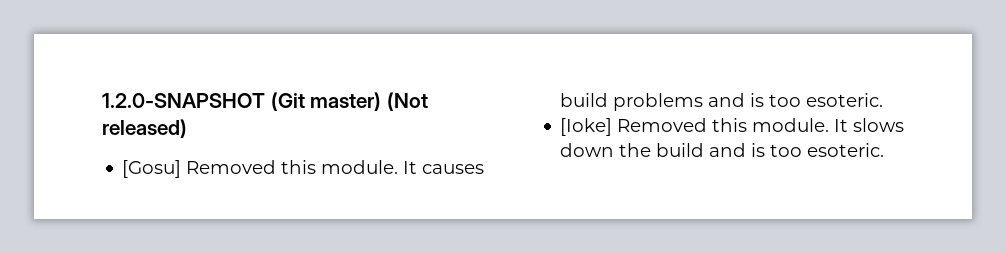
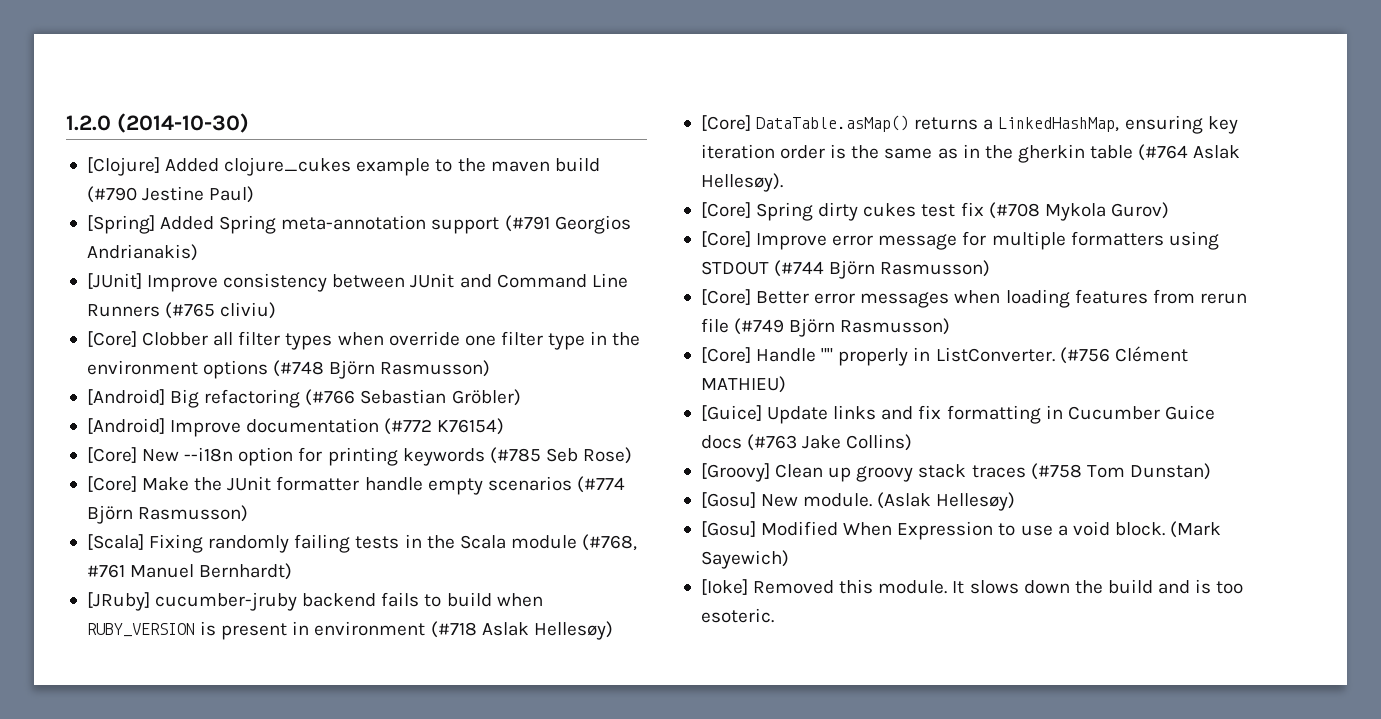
- 1.2.0-SNAPSHOT (Git master) (Not released)
- [Gosu] Removed this module. It causes build problems and is too esoteric.
+ 1.2.0 (2014-10-30)
+ [Clojure] Added clojure_cukes example to the maven build (#790 Jestine Paul)
+ [Spring] Added Spring meta-annotation support (#791 Georgios Andrianakis)
+ [JUnit] Improve consistency between JUnit and Command Line Runners (#765 cliviu)
+ [Core] Clobber all filter types when override one filter type in the environment options (#748 Björn Rasmusson)
+ [Android] Big refactoring (#766 Sebastian Gröbler)
+ [Android] Improve documentation (#772 K76154)
+ [Core] New --i18n option for printing keywords (#785 Seb Rose)
+ [Core] Make the JUnit formatter handle empty scenarios (#774 Björn Rasmusson)
+ [Scala] Fixing randomly failing tests in the Scala module (#768, #761 Manuel Bernhardt)
+ [JRuby] cucumber-jruby backend fails to build when RUBY_VERSION is present in environment (#718 Aslak Hellesøy)
+ [Core] DataTable.asMap() returns a LinkedHashMap, ensuring key iteration order is the same as in the gherkin table (#764 Aslak Hellesøy).
+ [Core] Spring dirty cukes test fix (#708 Mykola Gurov)
+ [Core] Improve error message for multiple formatters using STDOUT (#744 Björn Rasmusson)
+ [Core] Better error messages when loading features from rerun file (#749 Björn Rasmusson)
+ [Core] Handle "" properly in ListConverter. (#756 Clément MATHIEU)
+ [Guice] Update links and fix formatting in Cucumber Guice docs (#763 Jake Collins)
+ [Groovy] Clean up groovy stack traces (#758 Tom Dunstan)
+ [Gosu] New module. (Aslak Hellesøy)
+ [Gosu] Modified When Expression to use a void block. (Mark Sayewich)

